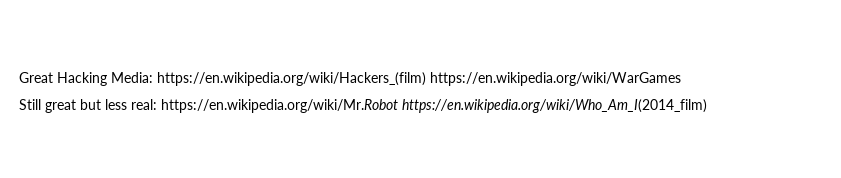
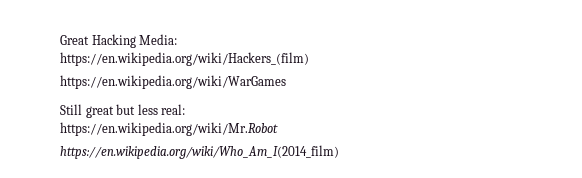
- Great Hacking Media: https://en.wikipedia.org/wiki/Hackers_(film) https://en.wikipedia.org/wiki/WarGames
+ Great Hacking Media:
+ https://en.wikipedia.org/wiki/Hackers_(film)
+ https://en.wikipedia.org/wiki/WarGames
- Still great but less real: https://en.wikipedia.org/wiki/Mr.Robot https://en.wikipedia.org/wiki/Who_Am_I(2014_film)
+ Still great but less real:
+ https://en.wikipedia.org/wiki/Mr.Robot
+ https://en.wikipedia.org/wiki/Who_Am_I(2014_film)

